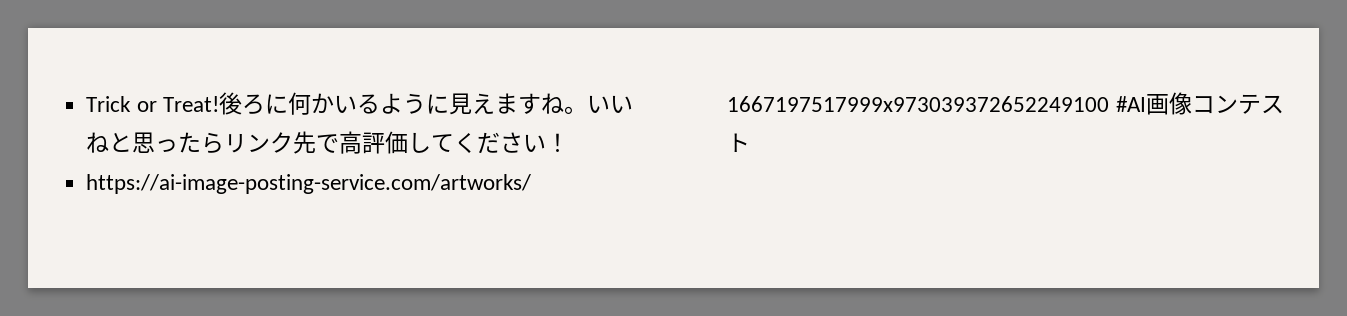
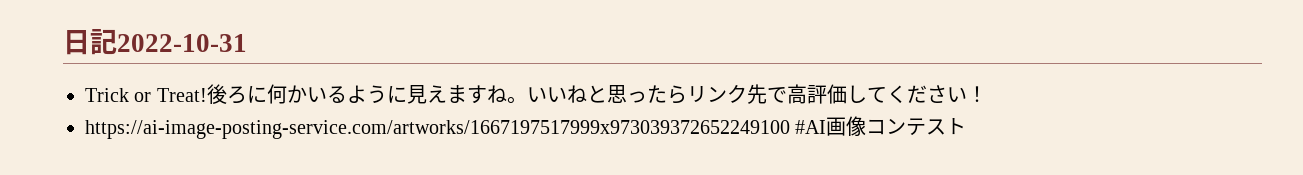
+ 日記2022-10-31

